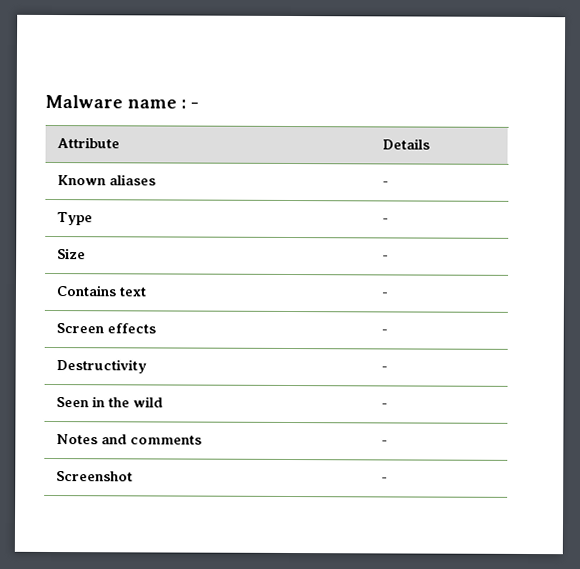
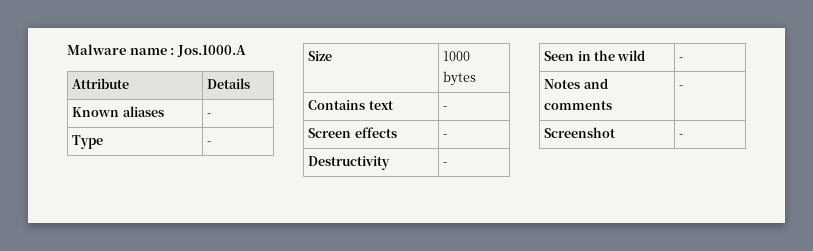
- Malware name : -
+ Malware name : Jos.1000.A
- Size | -
+ Size | 1000 bytes

